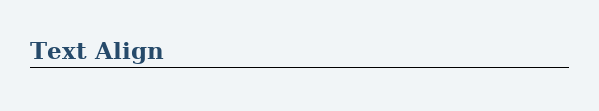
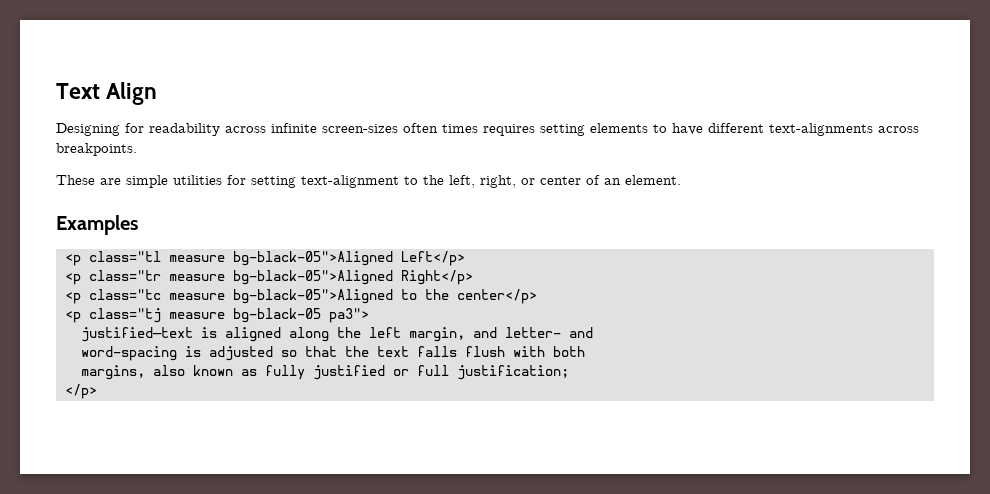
+ Designing for readability across infinite screen-sizes often times requires setting elements to have different text-alignments across breakpoints.
+ These are simple utilities for setting text-alignment to the left, right, or center of an element.
+ Examples
+ <p class="tl measure bg-black-05">Aligned Left</p>
+ <p class="tr measure bg-black-05">Aligned Right</p>
+ <p class="tc measure bg-black-05">Aligned to the center</p>
+ <p class="tj measure bg-black-05 pa3">
+ justified—text is aligned along the left margin, and letter- and
+ word-spacing is adjusted so that the text falls flush with both
+ margins, also known as fully justified or full justification;
+ </p>

